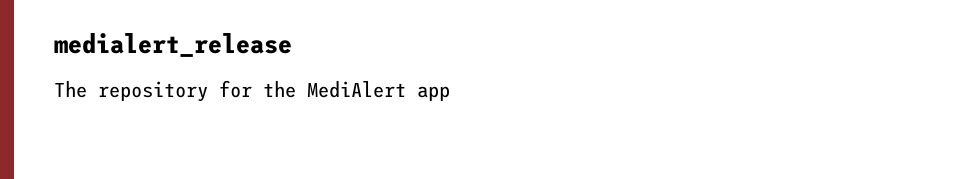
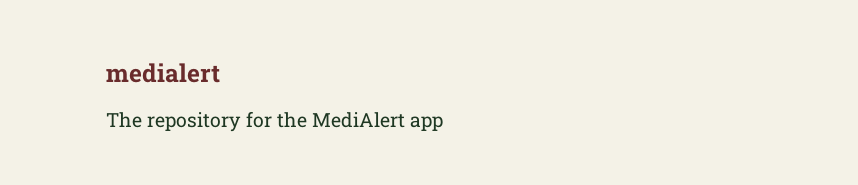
- medialert_release
+ medialert

